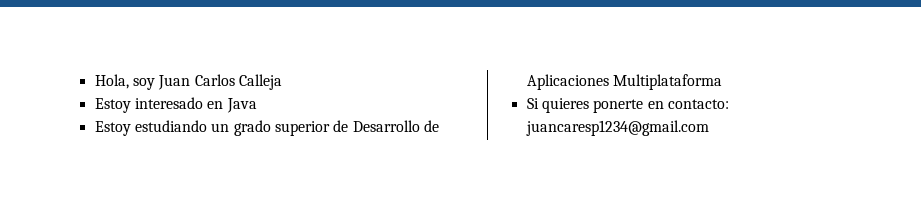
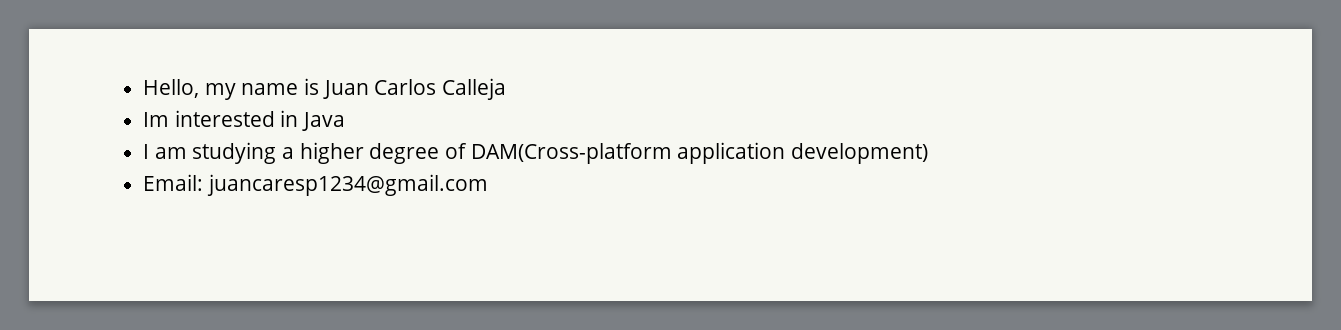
- Hola, soy Juan Carlos Calleja
+ Hello, my name is Juan Carlos Calleja
- Estoy interesado en Java
- Estoy estudiando un grado superior de Desarrollo de Aplicaciones Multiplataforma
- Si quieres ponerte en contacto: juancaresp1234@gmail.com
+ Im interested in Java
+ I am studying a higher degree of DAM(Cross-platform application development)
+ Email: juancaresp1234@gmail.com

